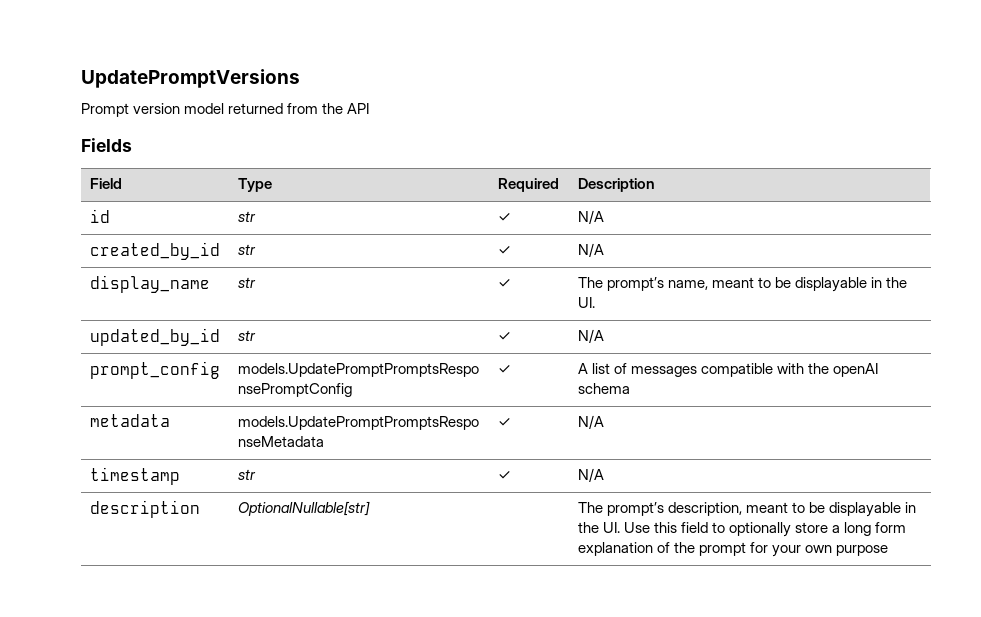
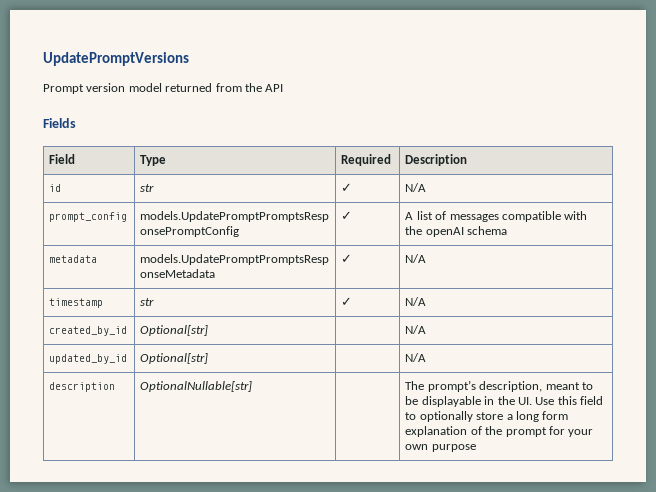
- created_by_id | str | ✓ | N/A
- display_name | str | ✓ | The prompt’s name, meant to be displayable in the UI.
- updated_by_id | str | ✓ | N/A
+ created_by_id | Optional[str] | | N/A
+ updated_by_id | Optional[str] | | N/A

